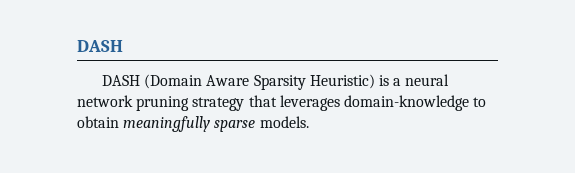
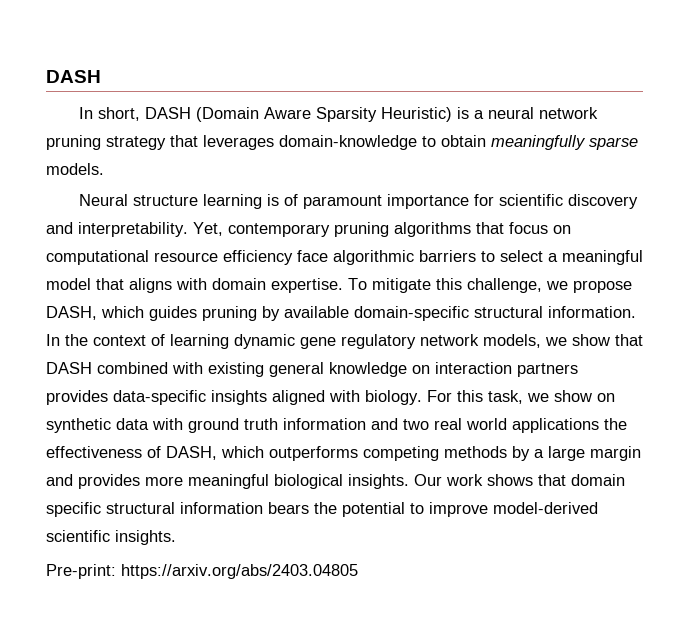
- DASH (Domain Aware Sparsity Heuristic) is a neural network pruning strategy that leverages domain-knowledge to obtain meaningfully sparse models.
+ In short, DASH (Domain Aware Sparsity Heuristic) is a neural network pruning strategy that leverages domain-knowledge to obtain meaningfully sparse models.
+ Neural structure learning is of paramount importance for scientific discovery and interpretability. Yet, contemporary pruning algorithms that focus on computational resource efficiency face algorithmic barriers to select a meaningful model that aligns with domain expertise. To mitigate this challenge, we propose DASH, which guides pruning by available domain-specific structural information. In the context of learning dynamic gene regulatory network models, we show that DASH combined with existing general knowledge on interaction partners provides data-specific insights aligned with biology. For this task, we show on synthetic data with ground truth information and two real world applications the effectiveness of DASH, which outperforms competing methods by a large margin and provides more meaningful biological insights. Our work shows that domain specific structural information bears the potential to improve model-derived scientific insights.
+ Pre-print: https://arxiv.org/abs/2403.04805

